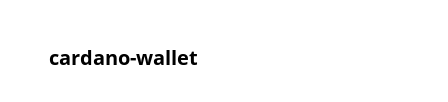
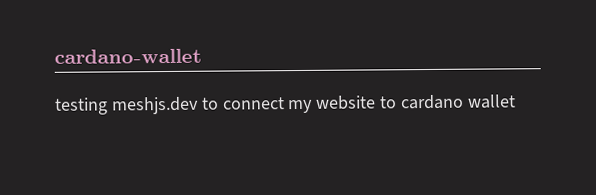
+ testing meshjs.dev to connect my website to cardano wallet

